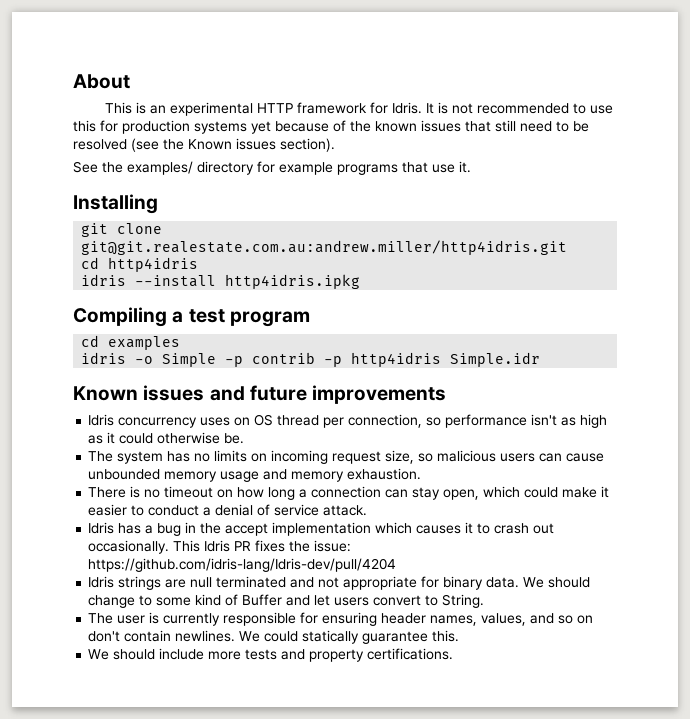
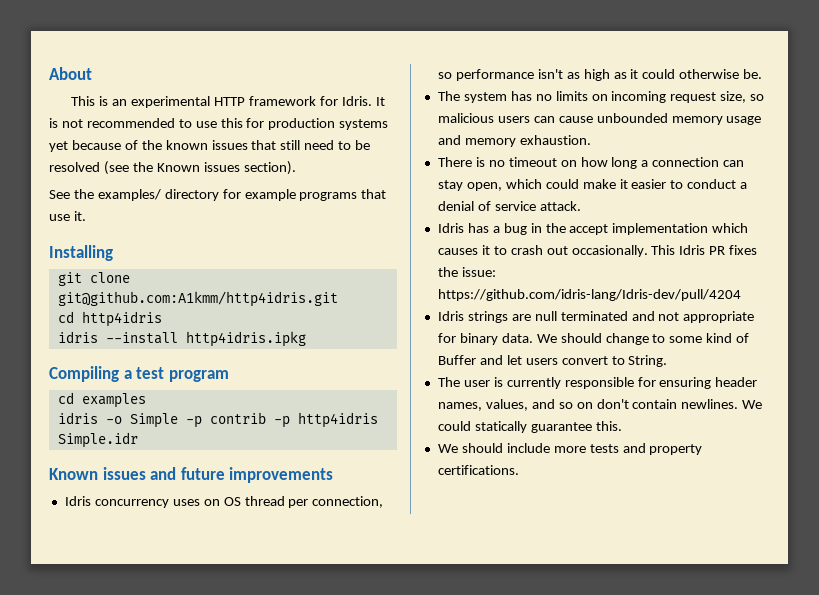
- git clone git@git.realestate.com.au:andrew.miller/http4idris.git
+ git clone git@github.com:A1kmm/http4idris.git

